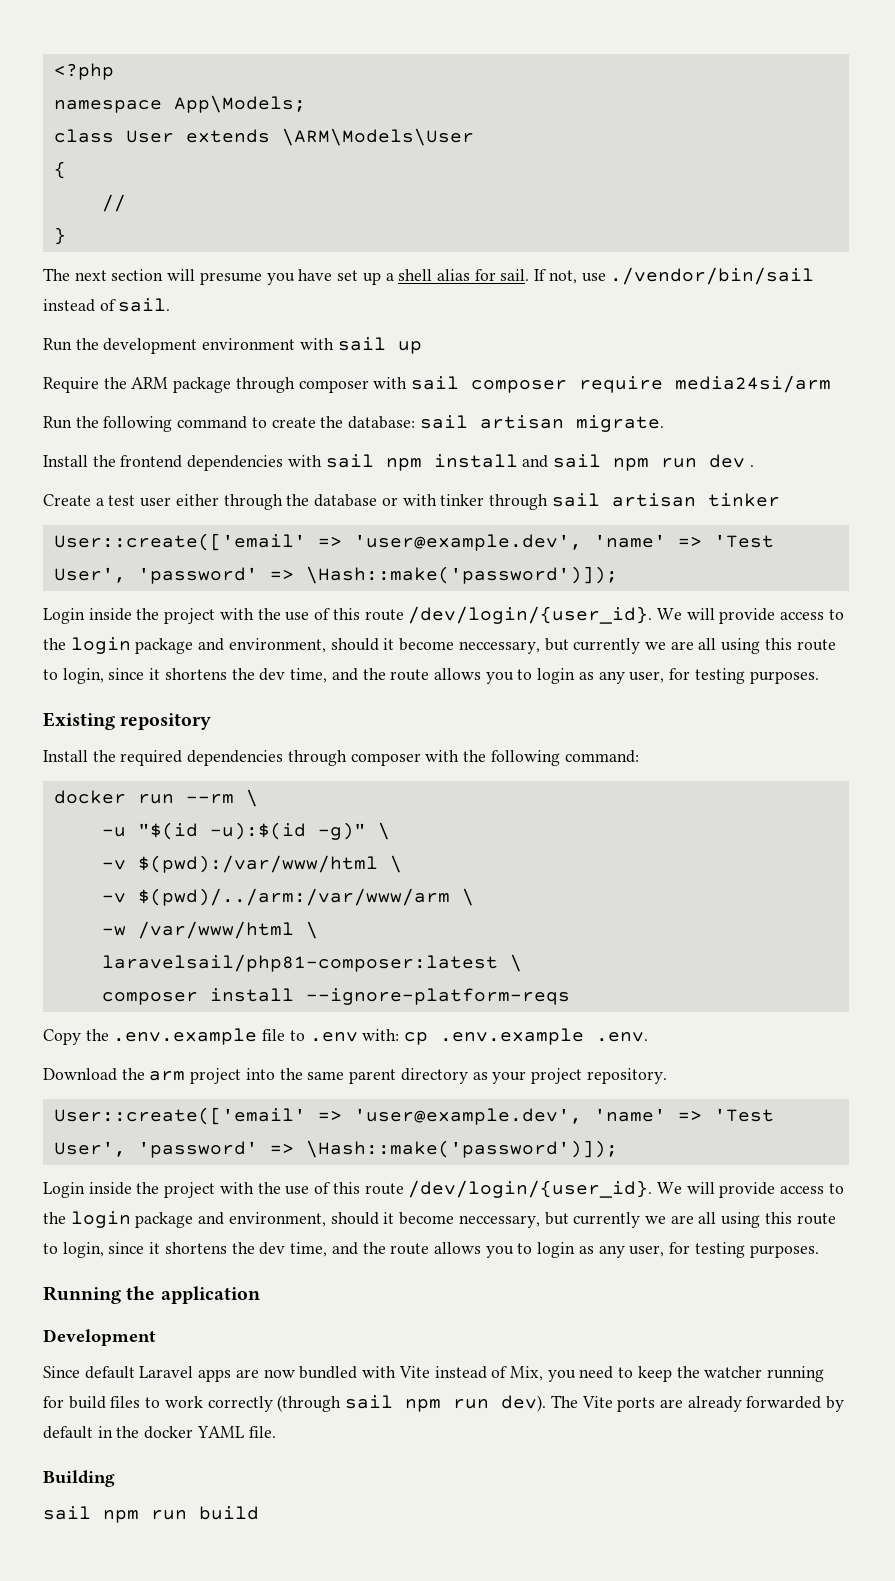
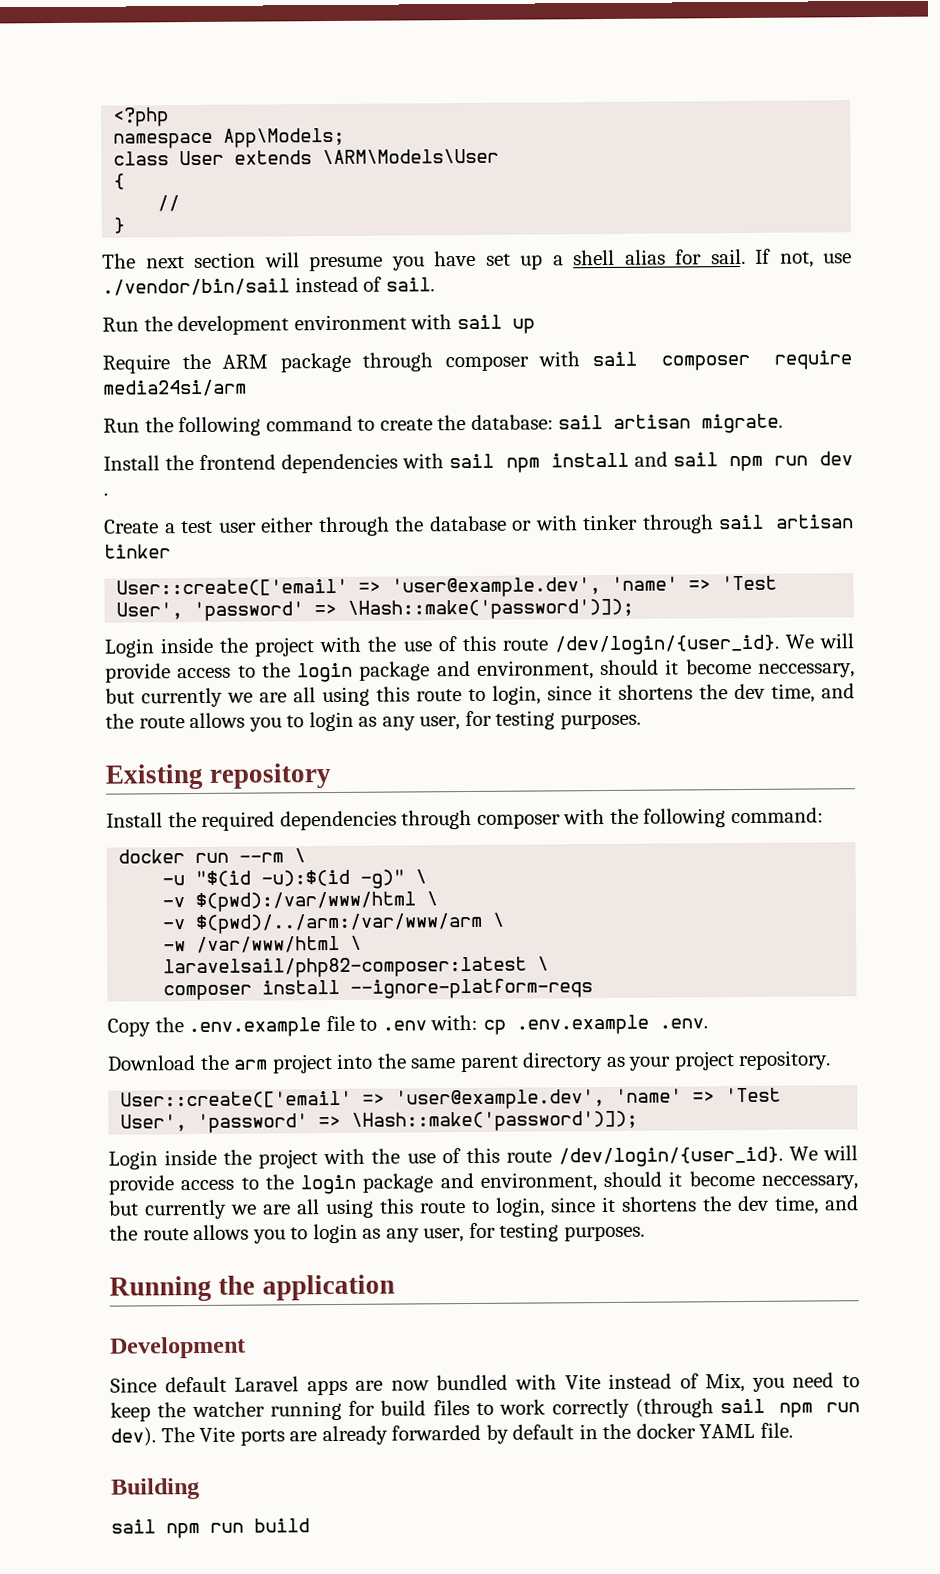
- laravelsail/php81-composer:latest \
+ laravelsail/php82-composer:latest \

